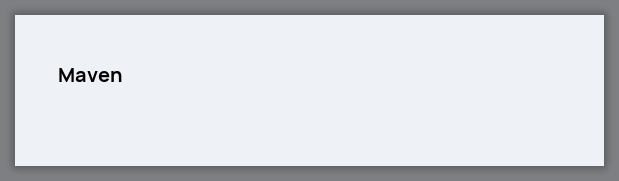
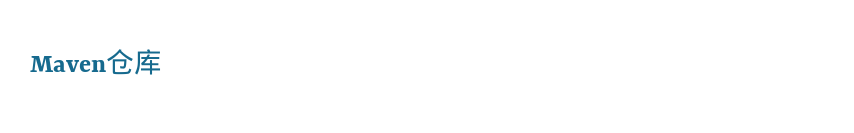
- Maven
+ Maven仓库

